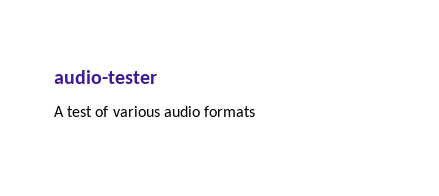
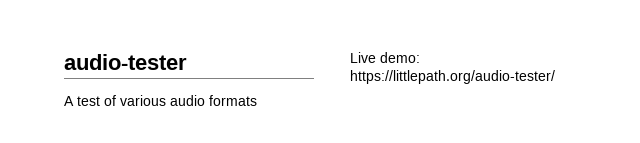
+ Live demo: https://littlepath.org/audio-tester/

